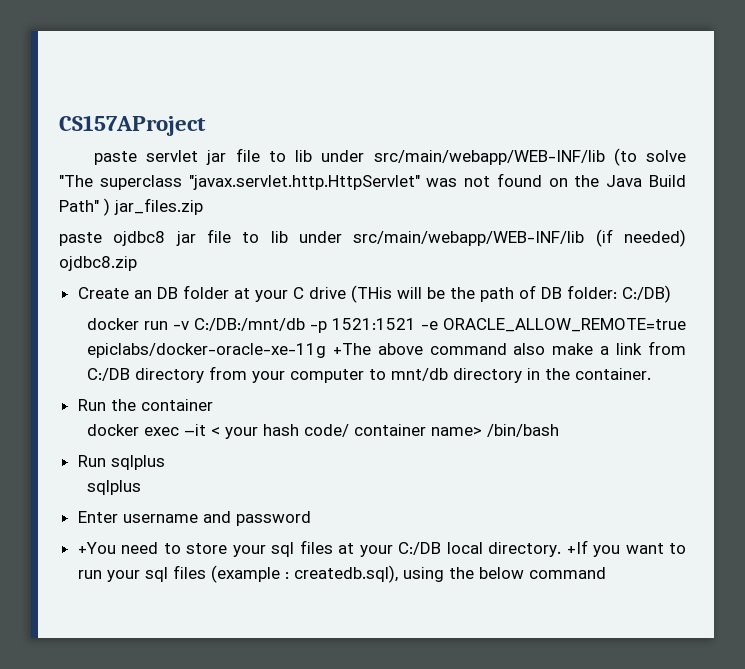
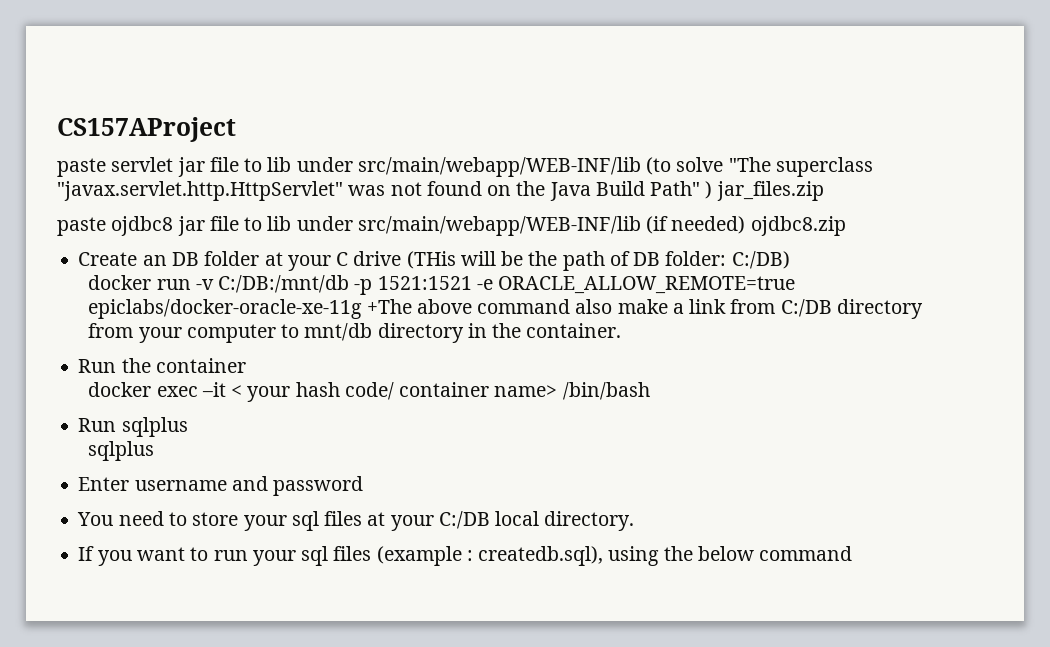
- +You need to store your sql files at your C:/DB local directory. +If you want to run your sql files (example : createdb.sql), using the below command
+ You need to store your sql files at your C:/DB local directory.
+ If you want to run your sql files (example : createdb.sql), using the below command

